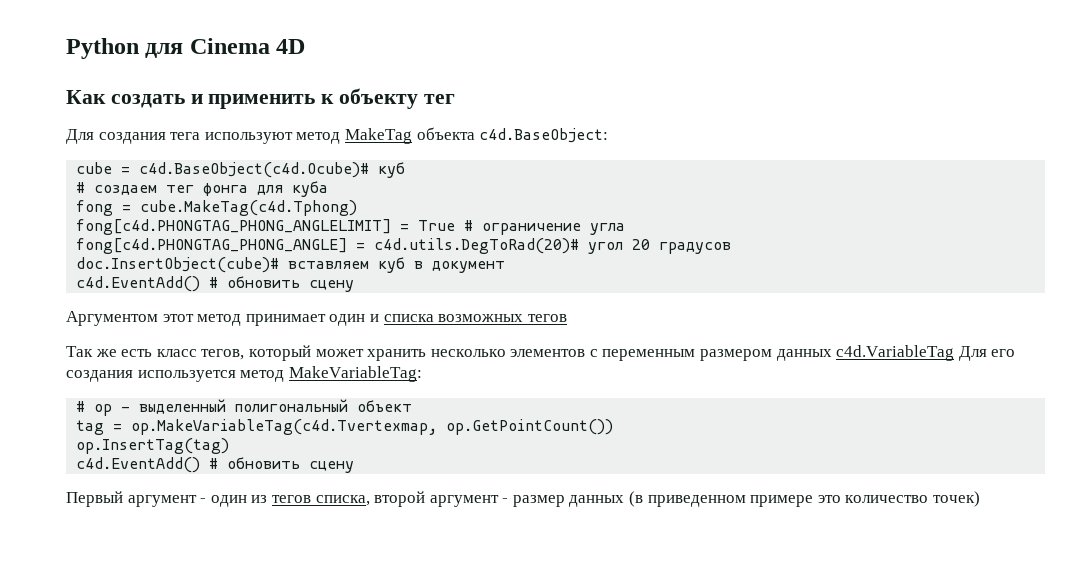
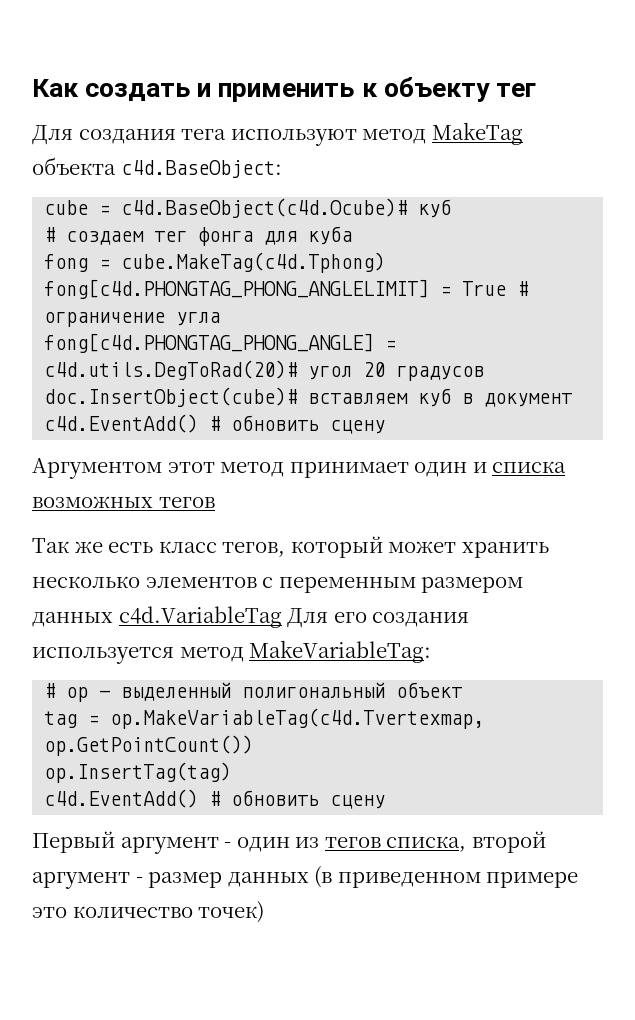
- Python для Cinema 4D

